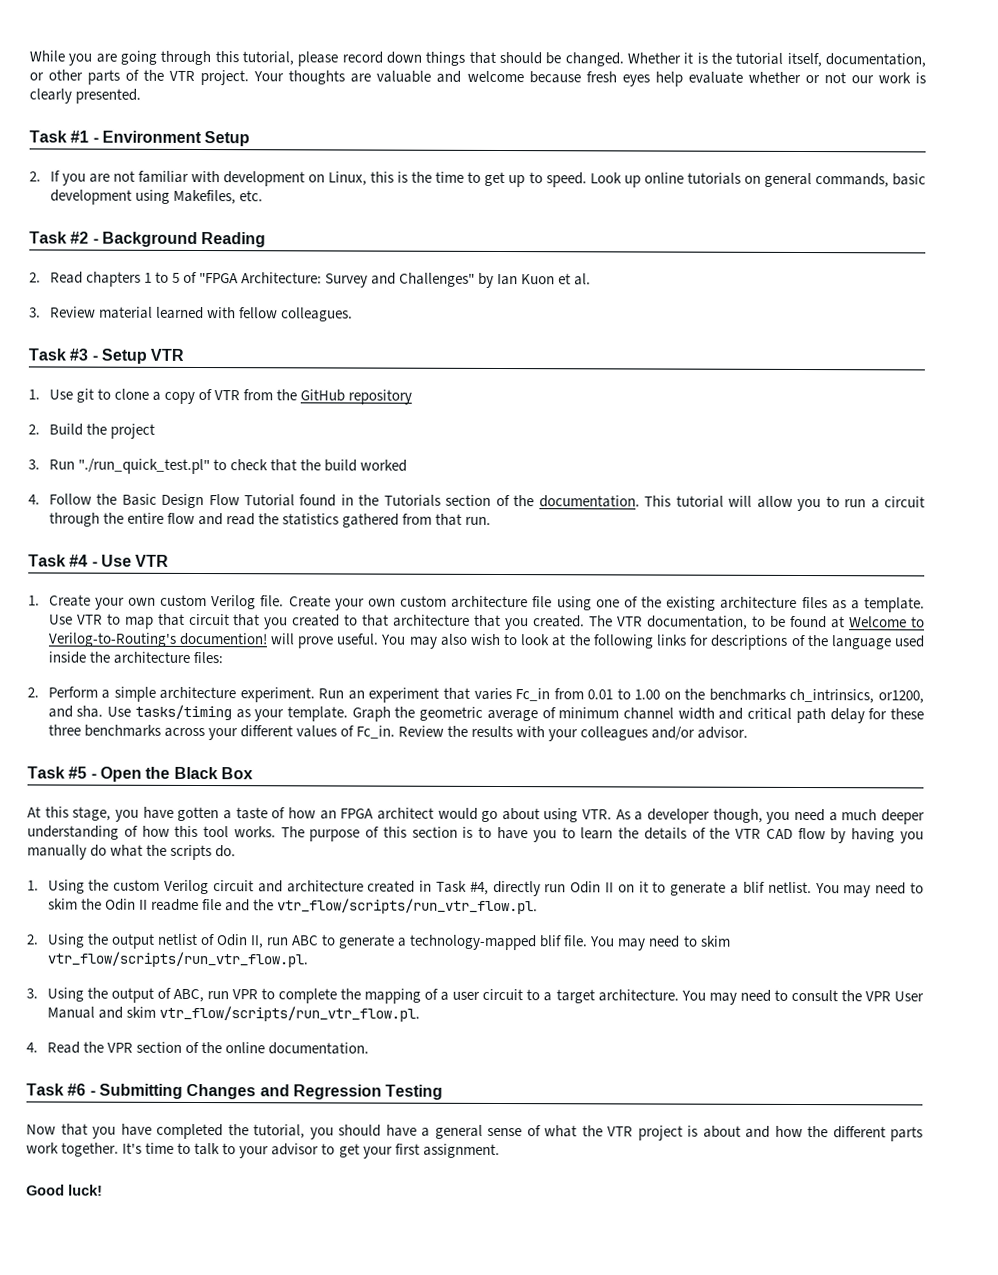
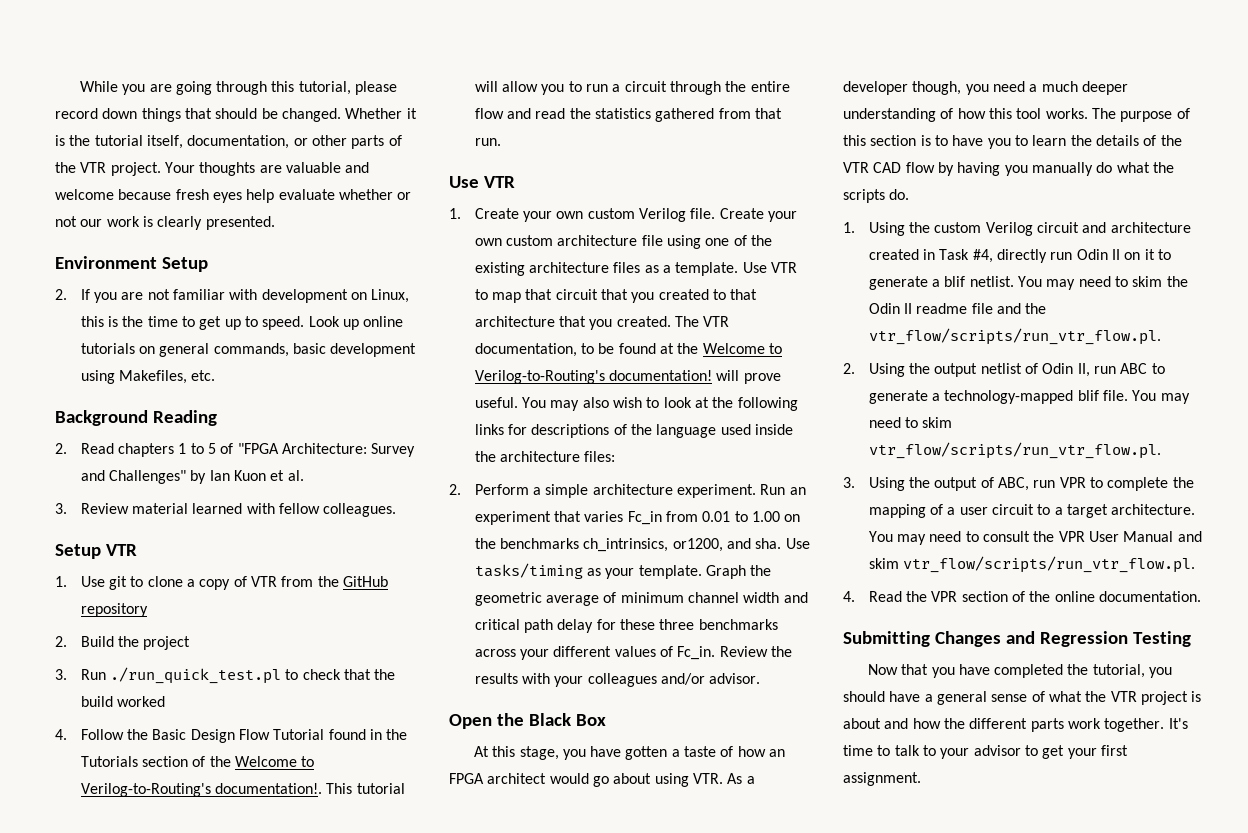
- Task #1 - Environment Setup
+ Environment Setup
- Task #2 - Background Reading
+ Background Reading
- Task #3 - Setup VTR
+ Setup VTR
- 3. Run "./run_quick_test.pl" to check that the build worked
+ 3. Run ./run_quick_test.pl to check that the build worked
- 4. Follow the Basic Design Flow Tutorial found in the Tutorials section of the documentation.
+ 4. Follow the Basic Design Flow Tutorial found in the Tutorials section of the Welcome to Verilog-to-Routing's documentation!.
  This tutorial will allow you to run a circuit through the entire flow and read the statistics gathered from that run.
- Task #4 - Use VTR
+ Use VTR
- The VTR documentation, to be found at Welcome to Verilog-to-Routing's documention! will prove useful.
+ The VTR documentation, to be found at the Welcome to Verilog-to-Routing's documentation! will prove useful.
- Task #5 - Open the Black Box
+ Open the Black Box
- Task #6 - Submitting Changes and Regression Testing
+ Submitting Changes and Regression Testing
- Good luck!

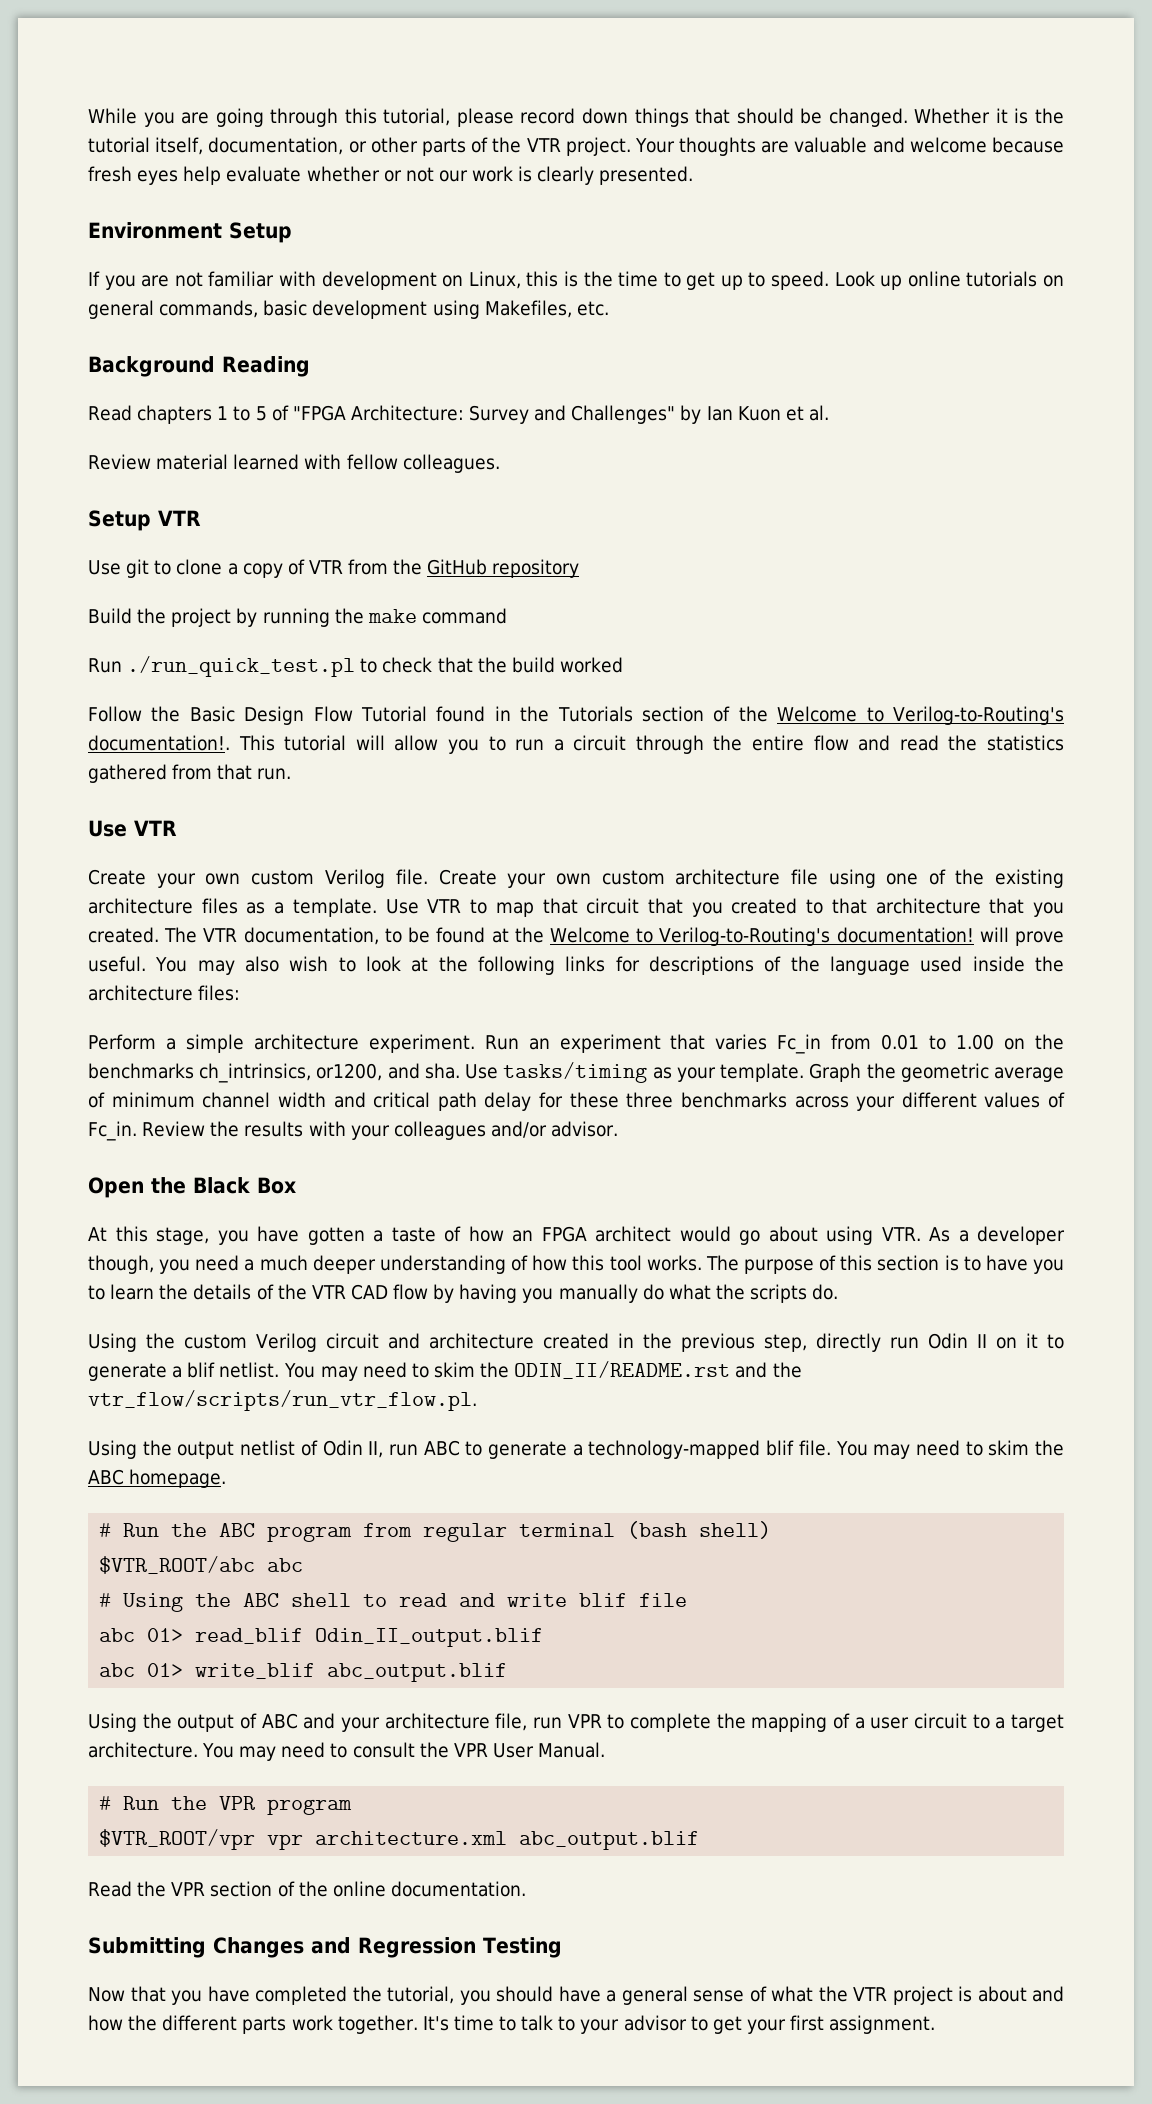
- 2. If you are not familiar with development on Linux, this is the time to get up to speed.
+ If you are not familiar with development on Linux, this is the time to get up to speed.
- 2. Read chapters 1 to 5 of "FPGA Architecture: Survey and Challenges" by Ian Kuon et al.
+ Read chapters 1 to 5 of "FPGA Architecture: Survey and Challenges" by Ian Kuon et al.
- 3. Review material learned with fellow colleagues.
+ Review material learned with fellow colleagues.
- 1. Use git to clone a copy of VTR from the GitHub repository
+ Use git to clone a copy of VTR from the GitHub repository
- 2. Build the project
- 3. Run ./run_quick_test.pl to check that the build worked
+ Build the project by running the make command
+ Run ./run_quick_test.pl to check that the build worked
- 4. Follow the Basic Design Flow Tutorial found in the Tutorials section of the Welcome to Verilog-to-Routing's documentation!.
+ Follow the Basic Design Flow Tutorial found in the Tutorials section of the Welcome to Verilog-to-Routing's documentation!.
- 1. Create your own custom Verilog file.
+ Create your own custom Verilog file.
- 2. Perform a simple architecture experiment.
+ Perform a simple architecture experiment.
- 1. Using the custom Verilog circuit and architecture created in Task #4, directly run Odin II on it to generate a blif netlist.
+ Using the custom Verilog circuit and architecture created in the previous step, directly run Odin II on it to generate a blif netlist.
- You may need to skim the Odin II readme file and the vtr_flow/scripts/run_vtr_flow.pl.
+ You may need to skim the ODIN_II/README.rst and the vtr_flow/scripts/run_vtr_flow.pl.
- 2. Using the output netlist of Odin II, run ABC to generate a technology-mapped blif file.
+ Using the output netlist of Odin II, run ABC to generate a technology-mapped blif file.
- You may need to skim vtr_flow/scripts/run_vtr_flow.pl.
- 3. Using the output of ABC, run VPR to complete the mapping of a user circuit to a target architecture.
+ You may need to skim the ABC homepage.
+ # Run the ABC program from regular terminal (bash shell)
+ $VTR_ROOT/abc abc
+ # Using the ABC shell to read and write blif file
+ abc 01> read_blif Odin_II_output.blif
+ abc 01> write_blif abc_output.blif
+ Using the output of ABC and your architecture file, run VPR to complete the mapping of a user circuit to a target architecture.
- You may need to consult the VPR User Manual and skim vtr_flow/scripts/run_vtr_flow.pl.
- 4. Read the VPR section of the online documentation.
+ You may need to consult the VPR User Manual.
+ # Run the VPR program
+ $VTR_ROOT/vpr vpr architecture.xml abc_output.blif
+ Read the VPR section of the online documentation.

